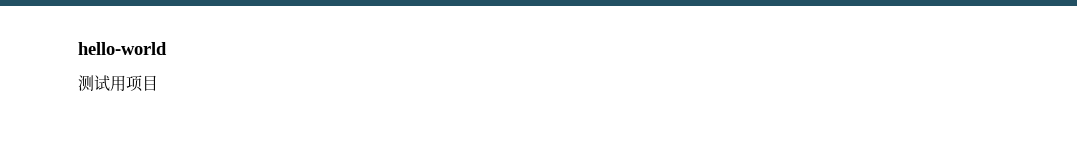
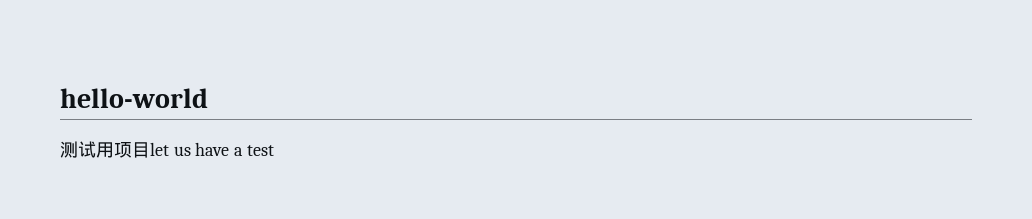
- 测试用项目
+ 测试用项目let us have a test

